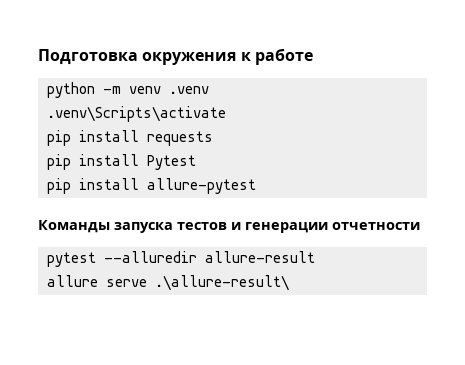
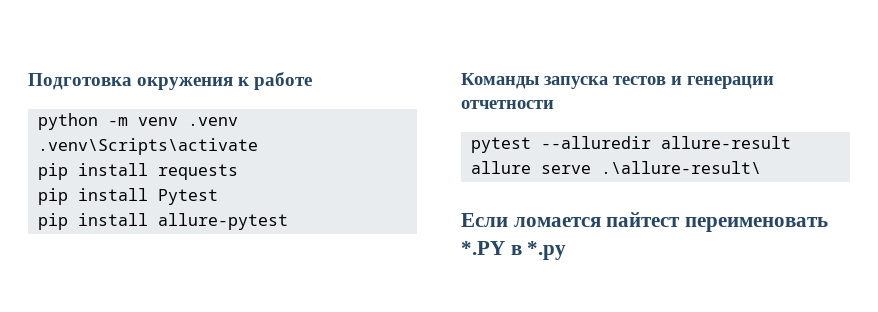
+ Если ломается пайтест переименовать *.PY в *.py

